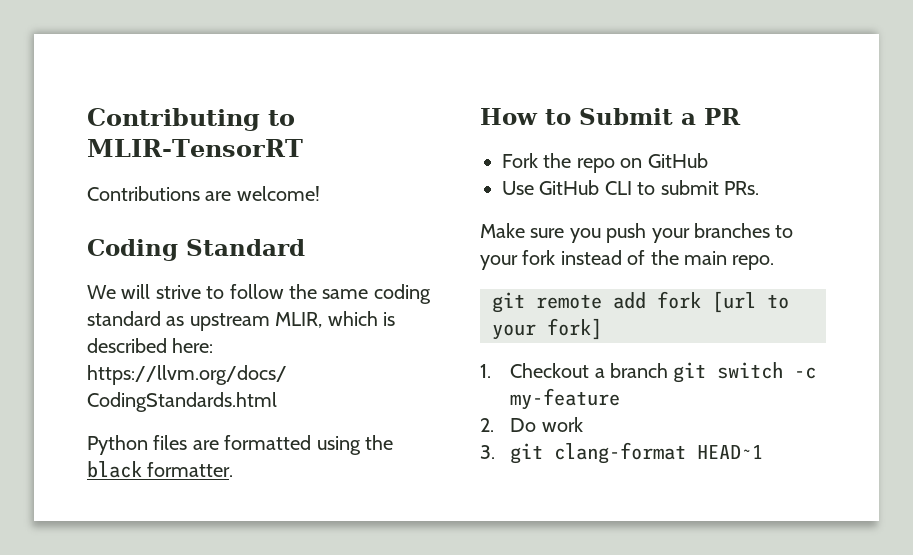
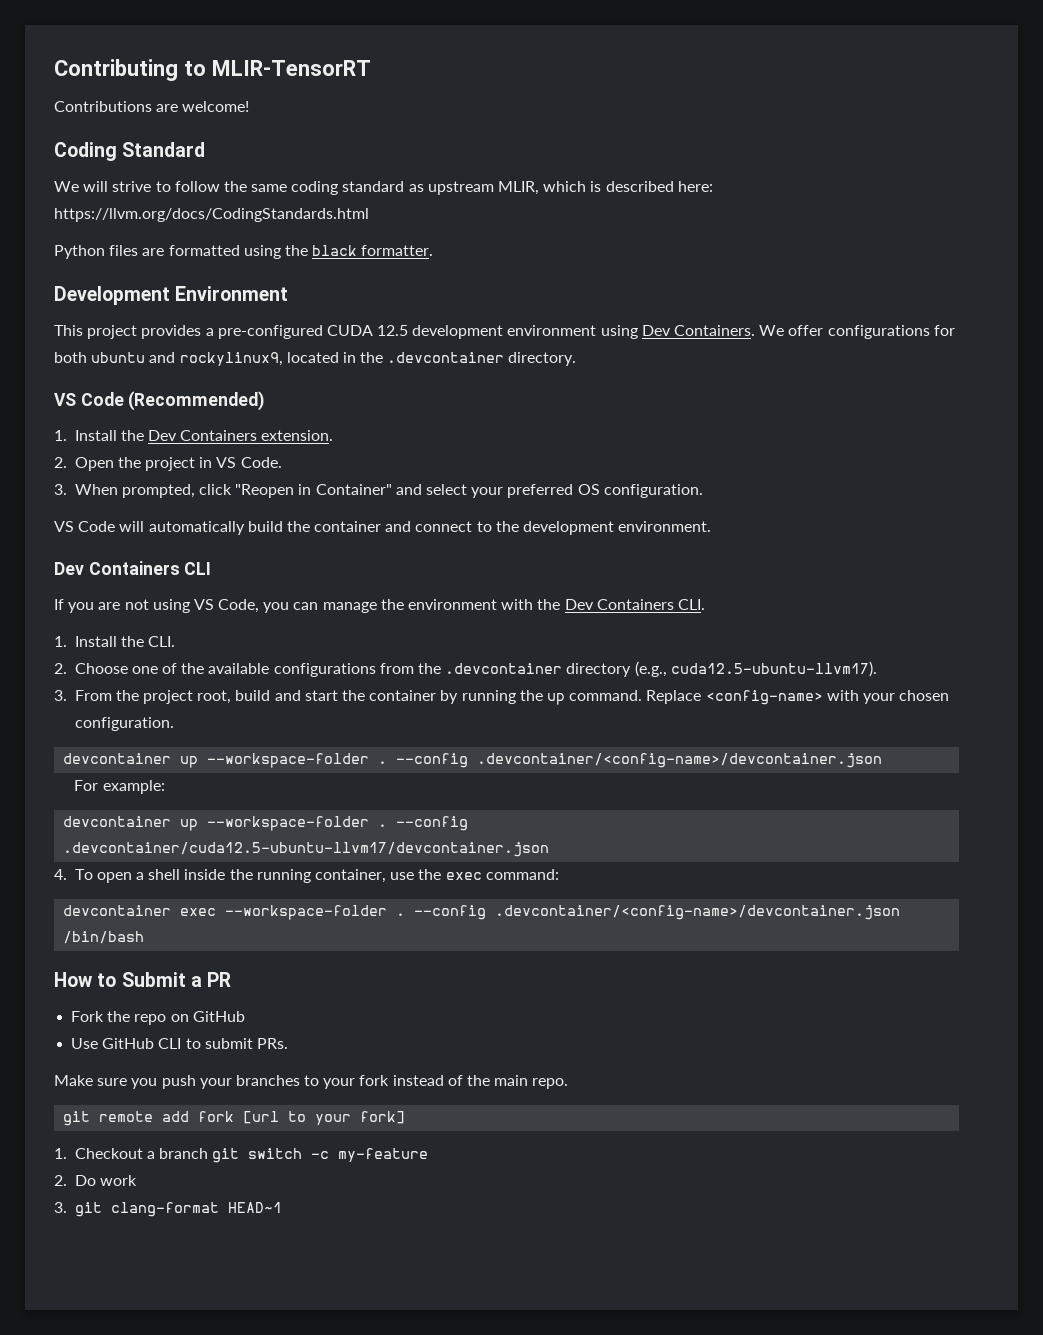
+ Development Environment
+ This project provides a pre-configured CUDA 12.5 development environment using Dev Containers. We offer configurations for both ubuntu and rockylinux9, located in the .devcontainer directory.
+ VS Code (Recommended)
+ 1. Install the Dev Containers extension.
+ 2. Open the project in VS Code.
+ 3. When prompted, click "Reopen in Container" and select your preferred OS configuration.
+ VS Code will automatically build the container and connect to the development environment.
+ Dev Containers CLI
+ If you are not using VS Code, you can manage the environment with the Dev Containers CLI.
+ 1. Install the CLI.
+ 2. Choose one of the available configurations from the .devcontainer directory (e.g., cuda12.5-ubuntu-llvm17).
+ 3. From the project root, build and start the container by running the up command. Replace <config-name> with your chosen configuration.
+ devcontainer up --workspace-folder . --config .devcontainer/<config-name>/devcontainer.json
+ For example:
+ devcontainer up --workspace-folder . --config .devcontainer/cuda12.5-ubuntu-llvm17/devcontainer.json
+ 4. To open a shell inside the running container, use the exec command:
+ devcontainer exec --workspace-folder . --config .devcontainer/<config-name>/devcontainer.json /bin/bash

